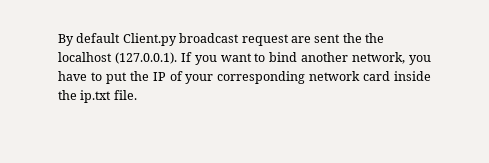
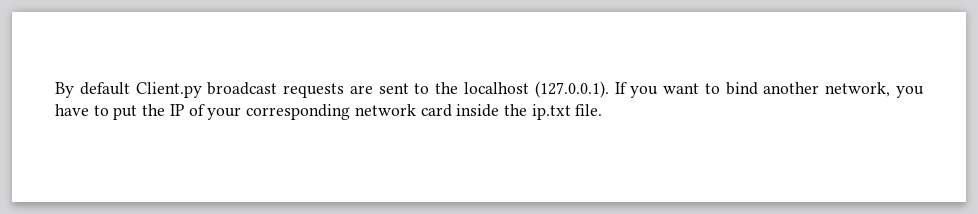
- By default Client.py broadcast request are sent the the localhost (127.0.0.1). If you want to bind another network, you have to put the IP of your corresponding network card inside the ip.txt file.
+ By default Client.py broadcast requests are sent to the localhost (127.0.0.1). If you want to bind another network, you have to put the IP of your corresponding network card inside the ip.txt file.

